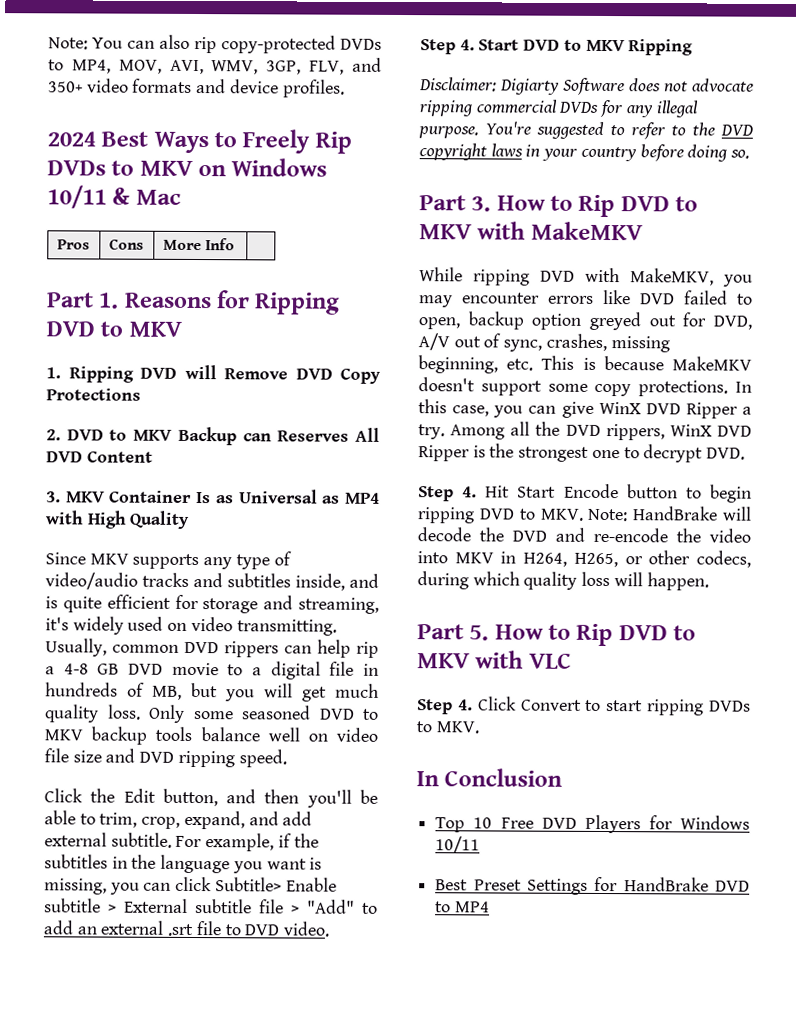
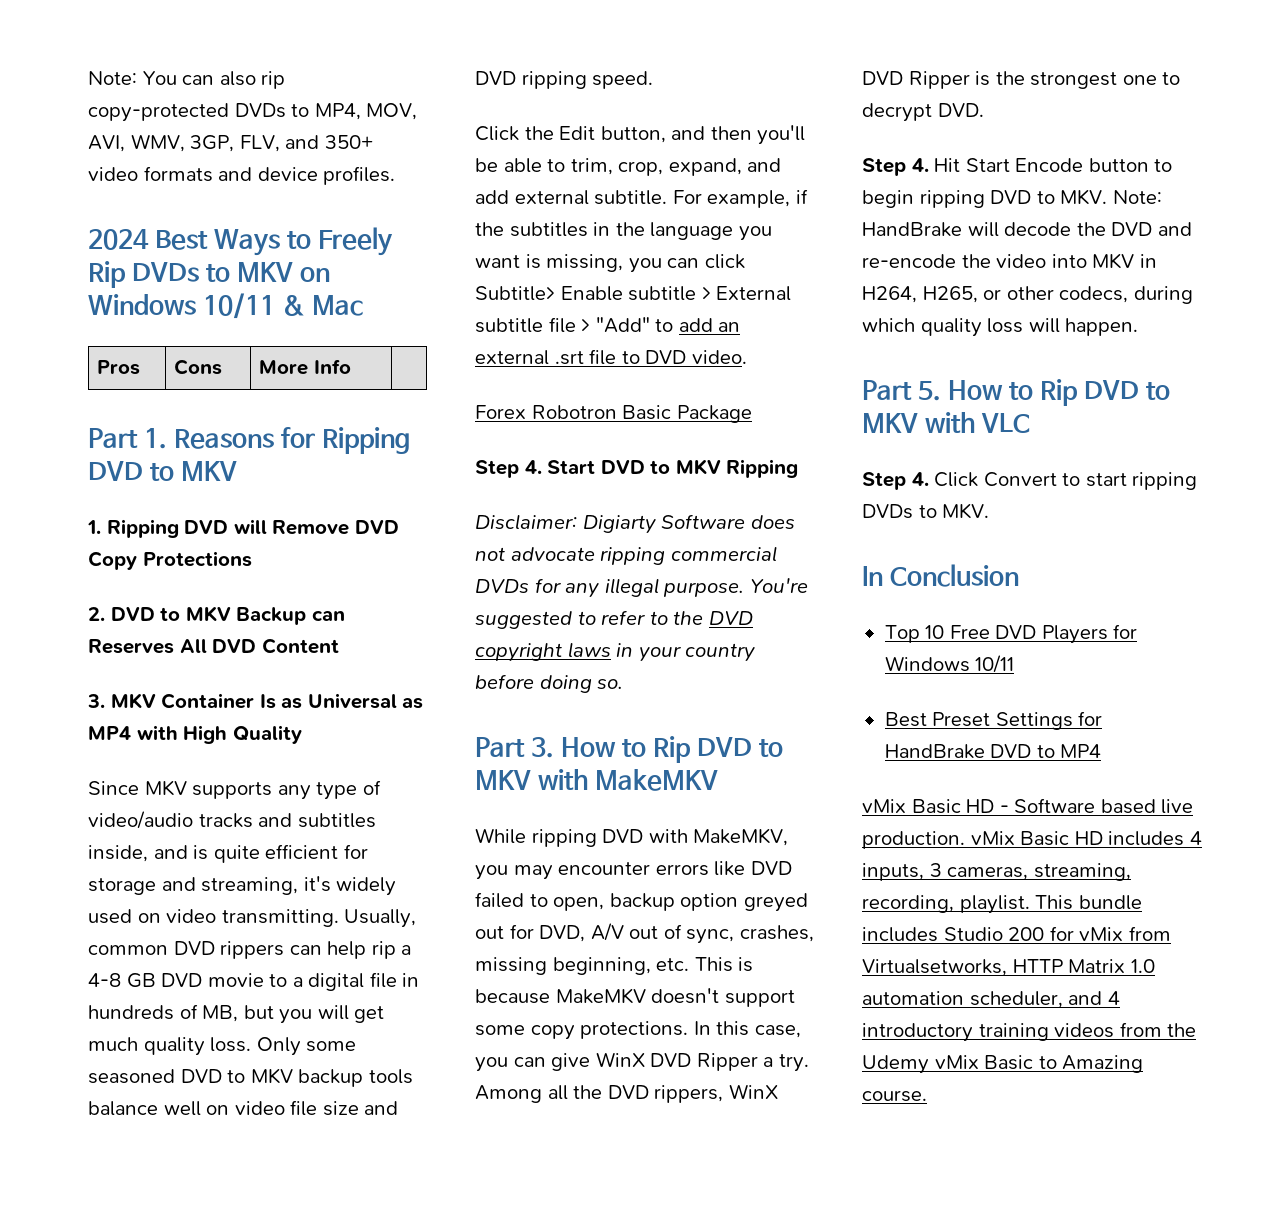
+ Forex Robotron Basic Package
+ vMix Basic HD - Software based live production. vMix Basic HD includes 4 inputs, 3 cameras, streaming, recording, playlist. This bundle includes Studio 200 for vMix from Virtualsetworks, HTTP Matrix 1.0 automation scheduler, and 4 introductory training videos from the Udemy vMix Basic to Amazing course.

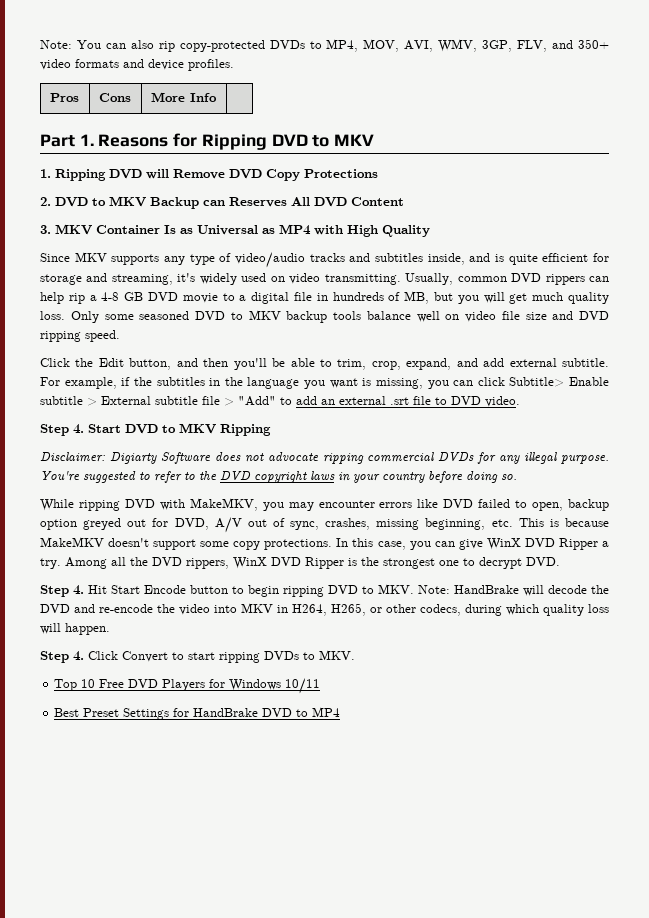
- 2024 Best Ways to Freely Rip DVDs to MKV on Windows 10/11 & Mac
- Forex Robotron Basic Package
- Part 3. How to Rip DVD to MKV with MakeMKV
- Part 5. How to Rip DVD to MKV with VLC
- In Conclusion
- vMix Basic HD - Software based live production. vMix Basic HD includes 4 inputs, 3 cameras, streaming, recording, playlist. This bundle includes Studio 200 for vMix from Virtualsetworks, HTTP Matrix 1.0 automation scheduler, and 4 introductory training videos from the Udemy vMix Basic to Amazing course.

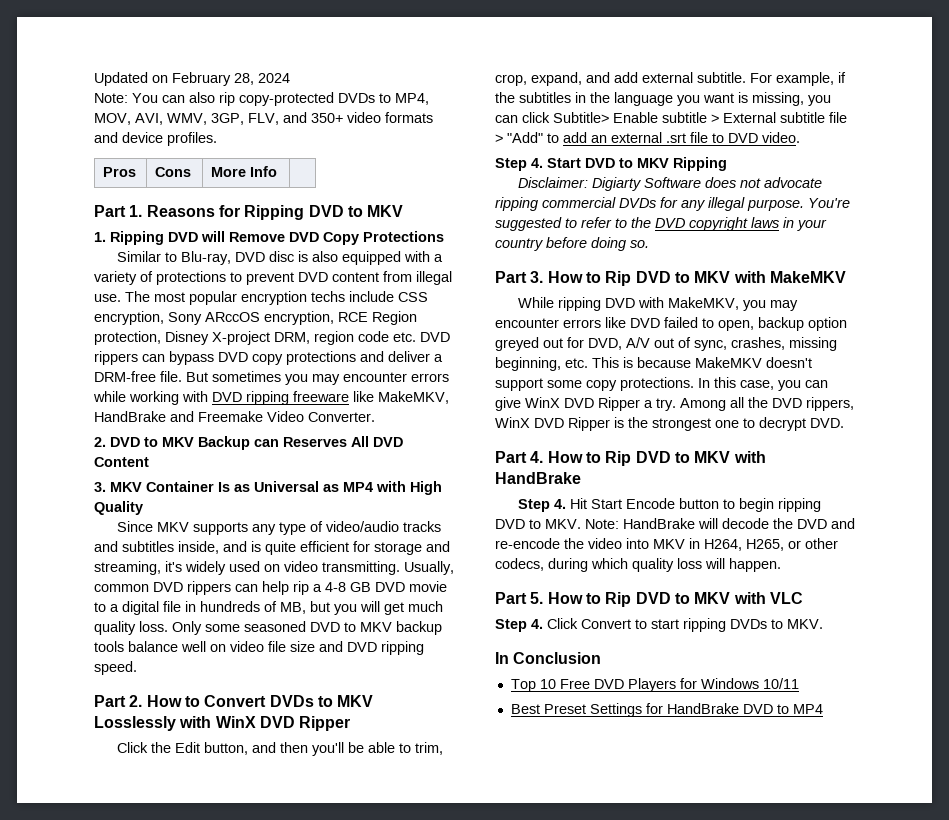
+ Updated on February 28, 2024
+ Similar to Blu-ray, DVD disc is also equipped with a variety of protections to prevent DVD content from illegal use. The most popular encryption techs include CSS encryption, Sony ARccOS encryption, RCE Region protection, Disney X-project DRM, region code etc. DVD rippers can bypass DVD copy protections and deliver a DRM-free file. But sometimes you may encounter errors while working with DVD ripping freeware like MakeMKV, HandBrake and Freemake Video Converter.
+ Part 2. How to Convert DVDs to MKV Losslessly with WinX DVD Ripper
+ Part 3. How to Rip DVD to MKV with MakeMKV
+ Part 4. How to Rip DVD to MKV with HandBrake
+ Part 5. How to Rip DVD to MKV with VLC
+ In Conclusion

